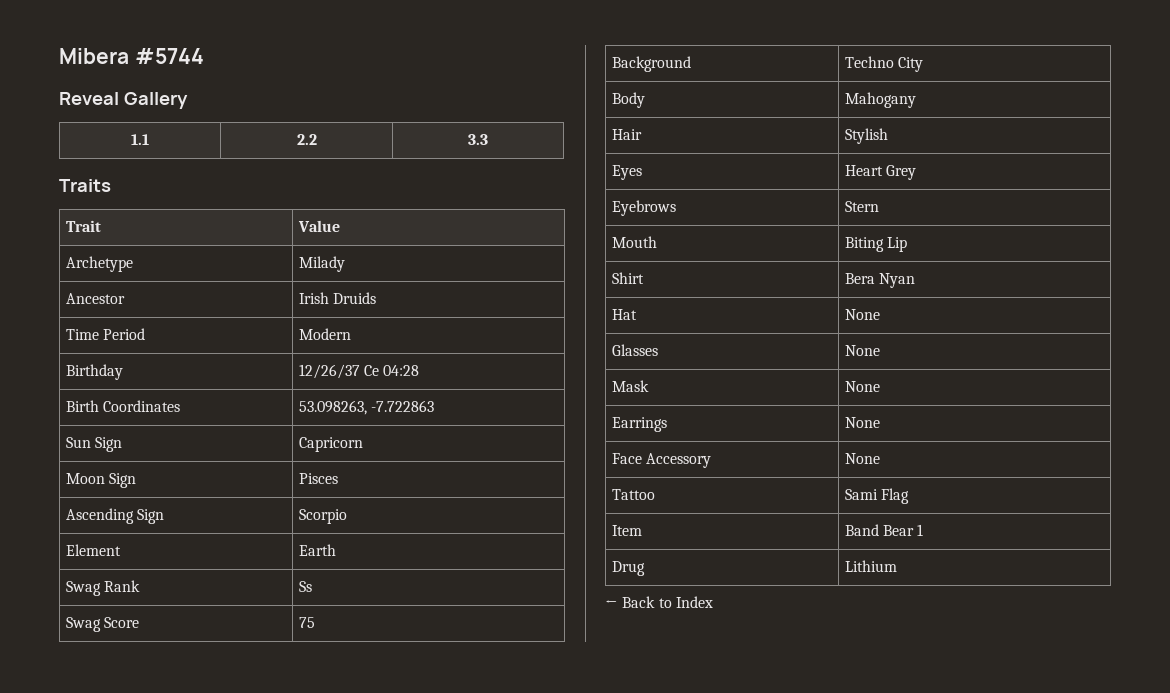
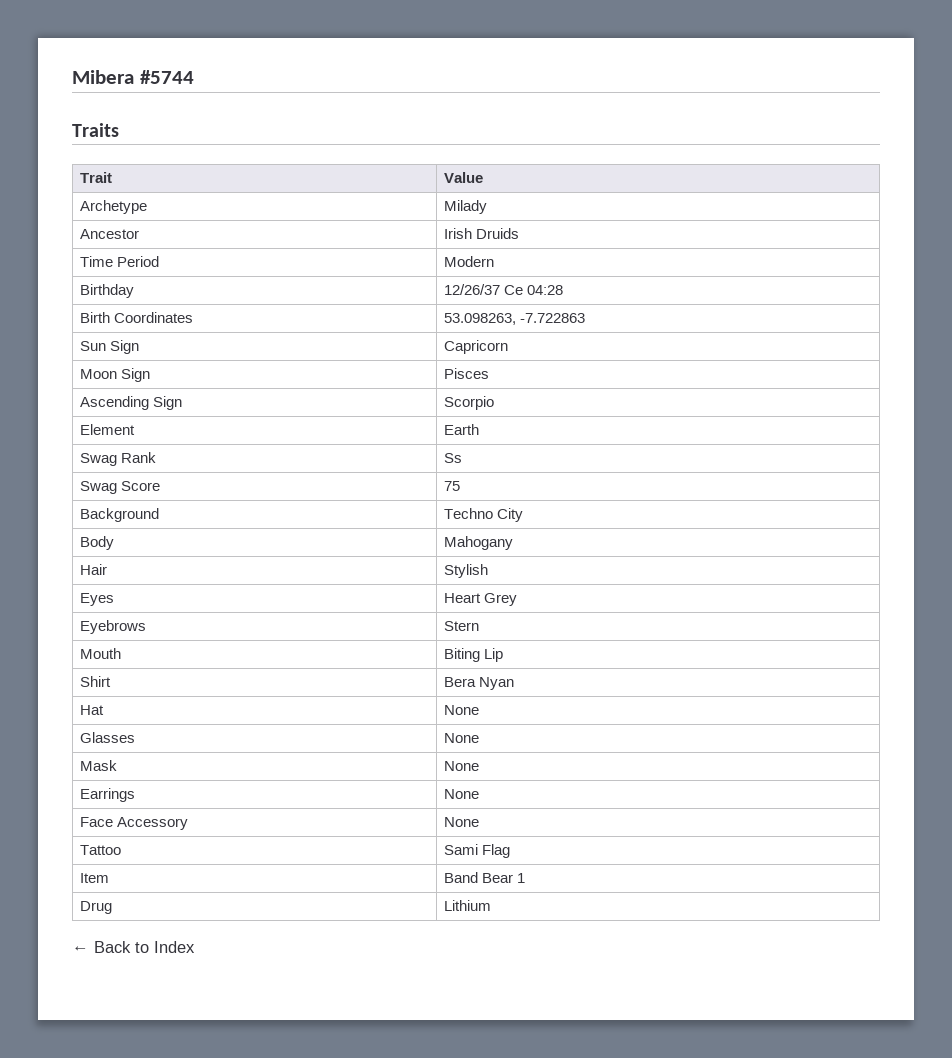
- Reveal Gallery
- 1.1 | 2.2 | 3.3

